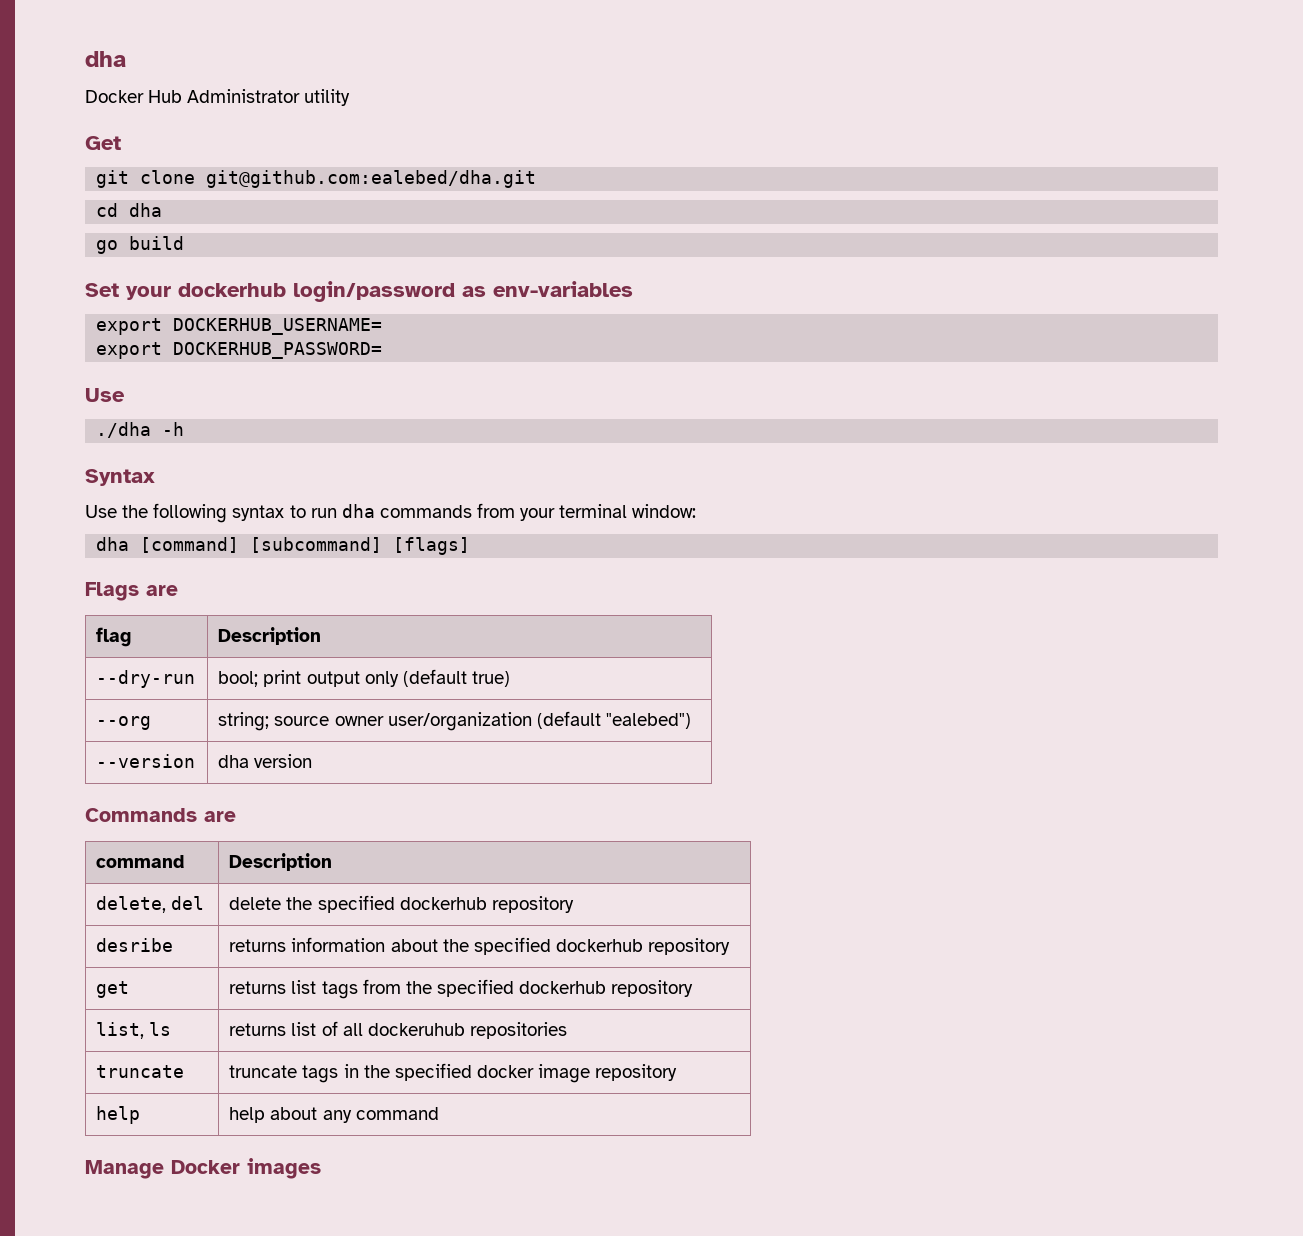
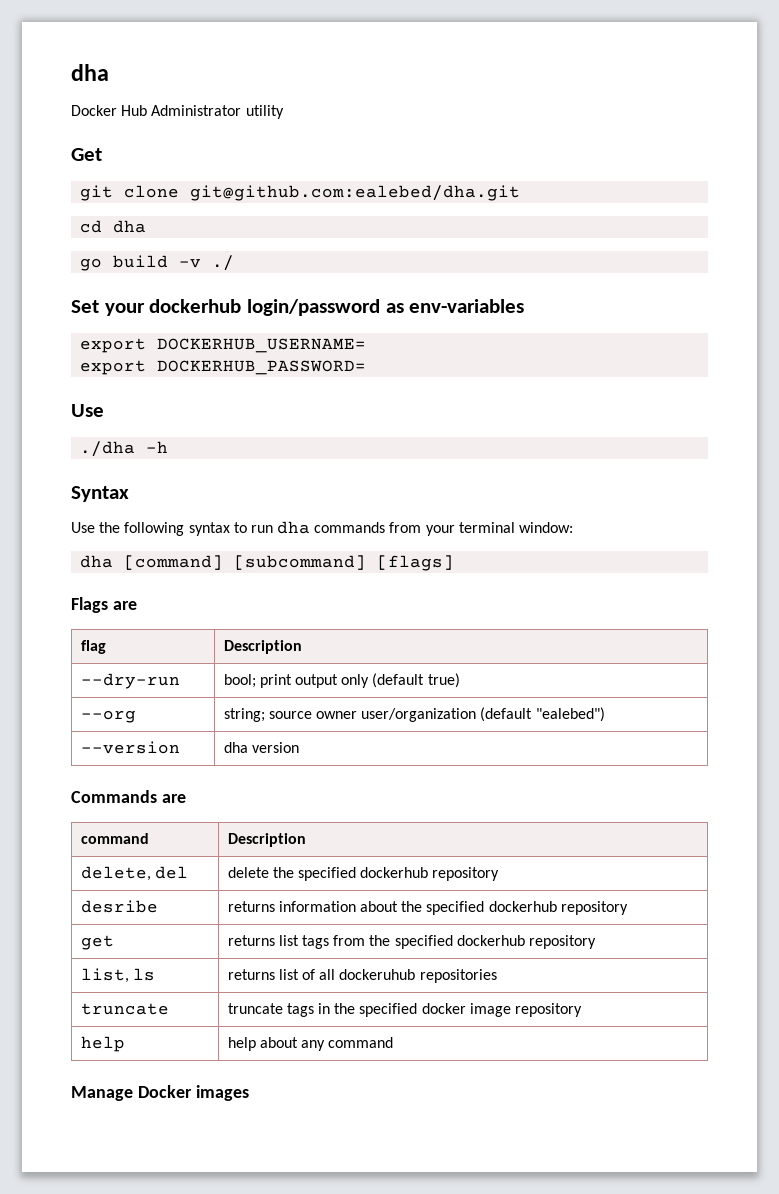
- go build
+ go build -v ./

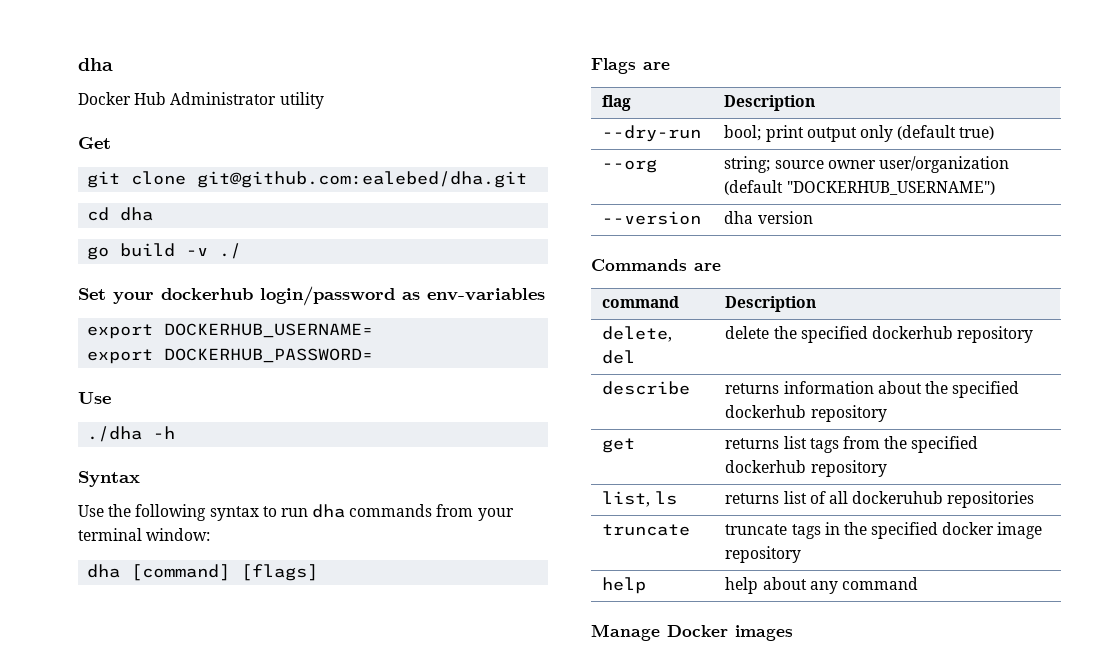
- dha [command] [subcommand] [flags]
+ dha [command] [flags]
- --org | string; source owner user/organization (default "ealebed")
+ --org | string; source owner user/organization (default "DOCKERHUB_USERNAME")
- desribe | returns information about the specified dockerhub repository
+ describe | returns information about the specified dockerhub repository

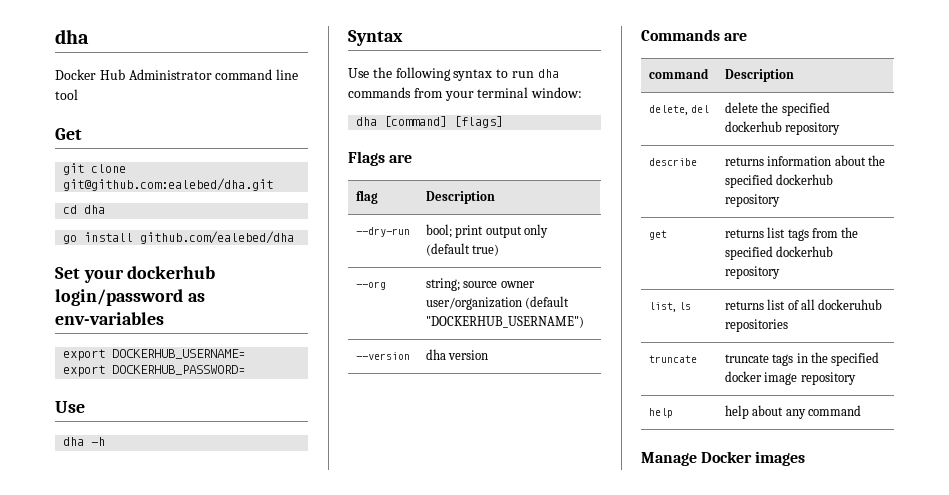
- Docker Hub Administrator utility
+ Docker Hub Administrator command line tool
- go build -v ./
+ go install github.com/ealebed/dha
- ./dha -h
+ dha -h

